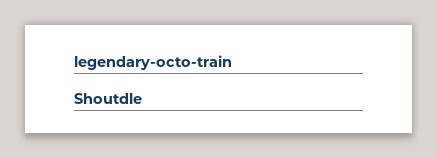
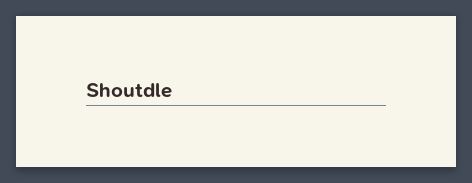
- legendary-octo-train

